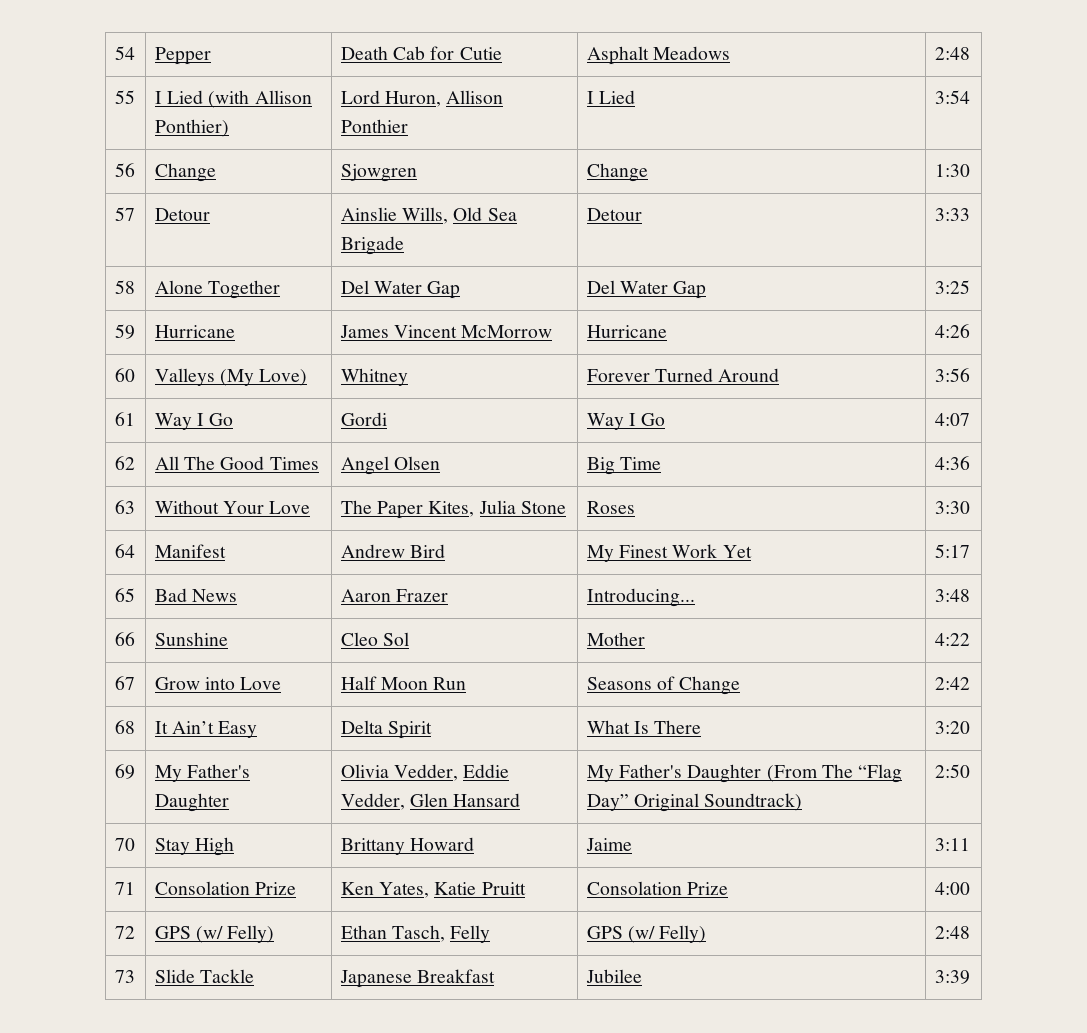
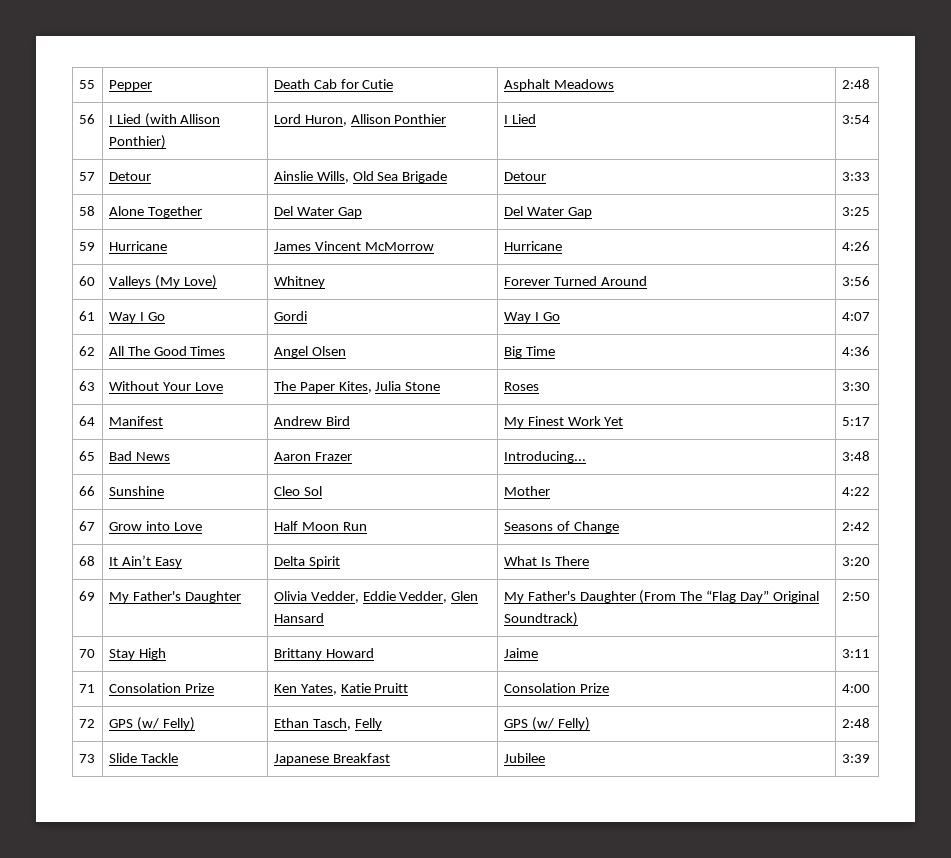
- 54 | Pepper | Death Cab for Cutie | Asphalt Meadows | 2:48
+ 55 | Pepper | Death Cab for Cutie | Asphalt Meadows | 2:48
- 55 | I Lied (with Allison Ponthier) | Lord Huron, Allison Ponthier | I Lied | 3:54
+ 56 | I Lied (with Allison Ponthier) | Lord Huron, Allison Ponthier | I Lied | 3:54
- 56 | Change | Sjowgren | Change | 1:30

